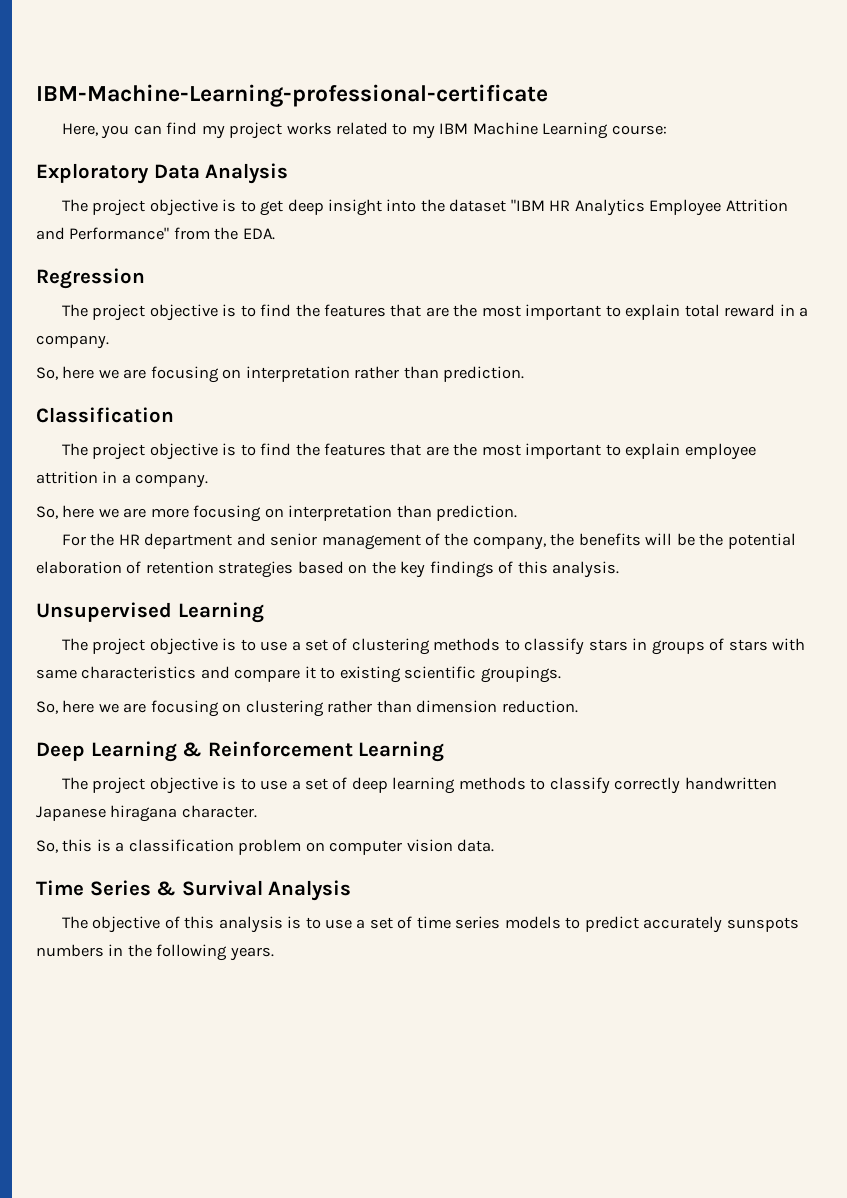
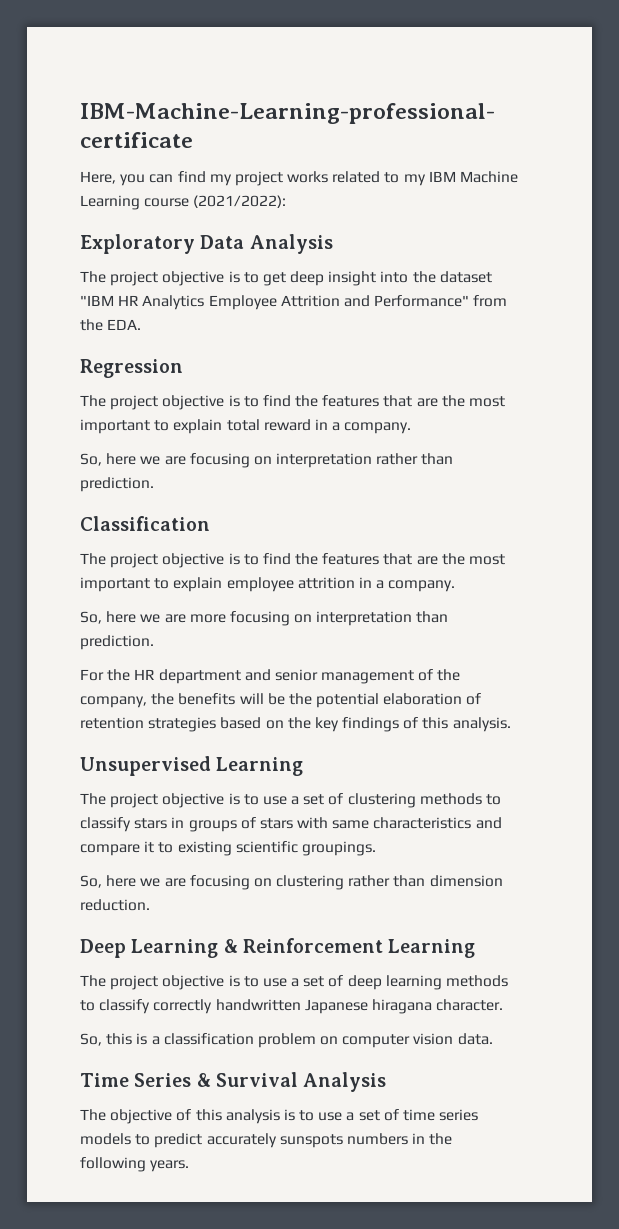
- Here, you can find my project works related to my IBM Machine Learning course:
+ Here, you can find my project works related to my IBM Machine Learning course (2021/2022):

